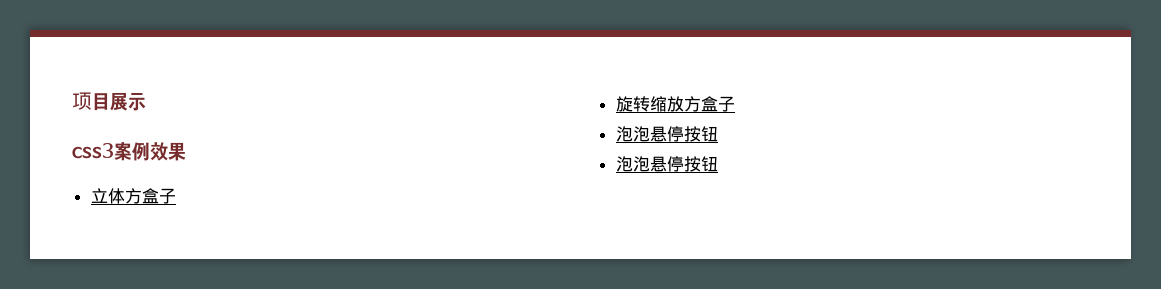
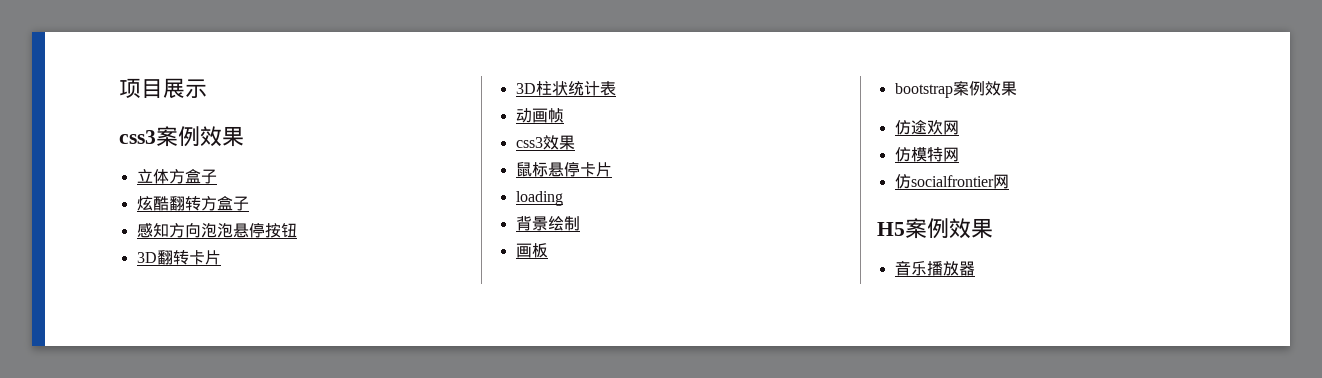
- 旋转缩放方盒子
- 泡泡悬停按钮
- 泡泡悬停按钮
+ 炫酷翻转方盒子
+ 感知方向泡泡悬停按钮
+ 3D翻转卡片
+ 3D柱状统计表
+ 动画帧
+ css3效果
+ 鼠标悬停卡片
+ loading
+ 背景绘制
+ 画板
+ bootstrap案例效果
+ 仿途欢网
+ 仿模特网
+ 仿socialfrontier网
+ H5案例效果
+ 音乐播放器

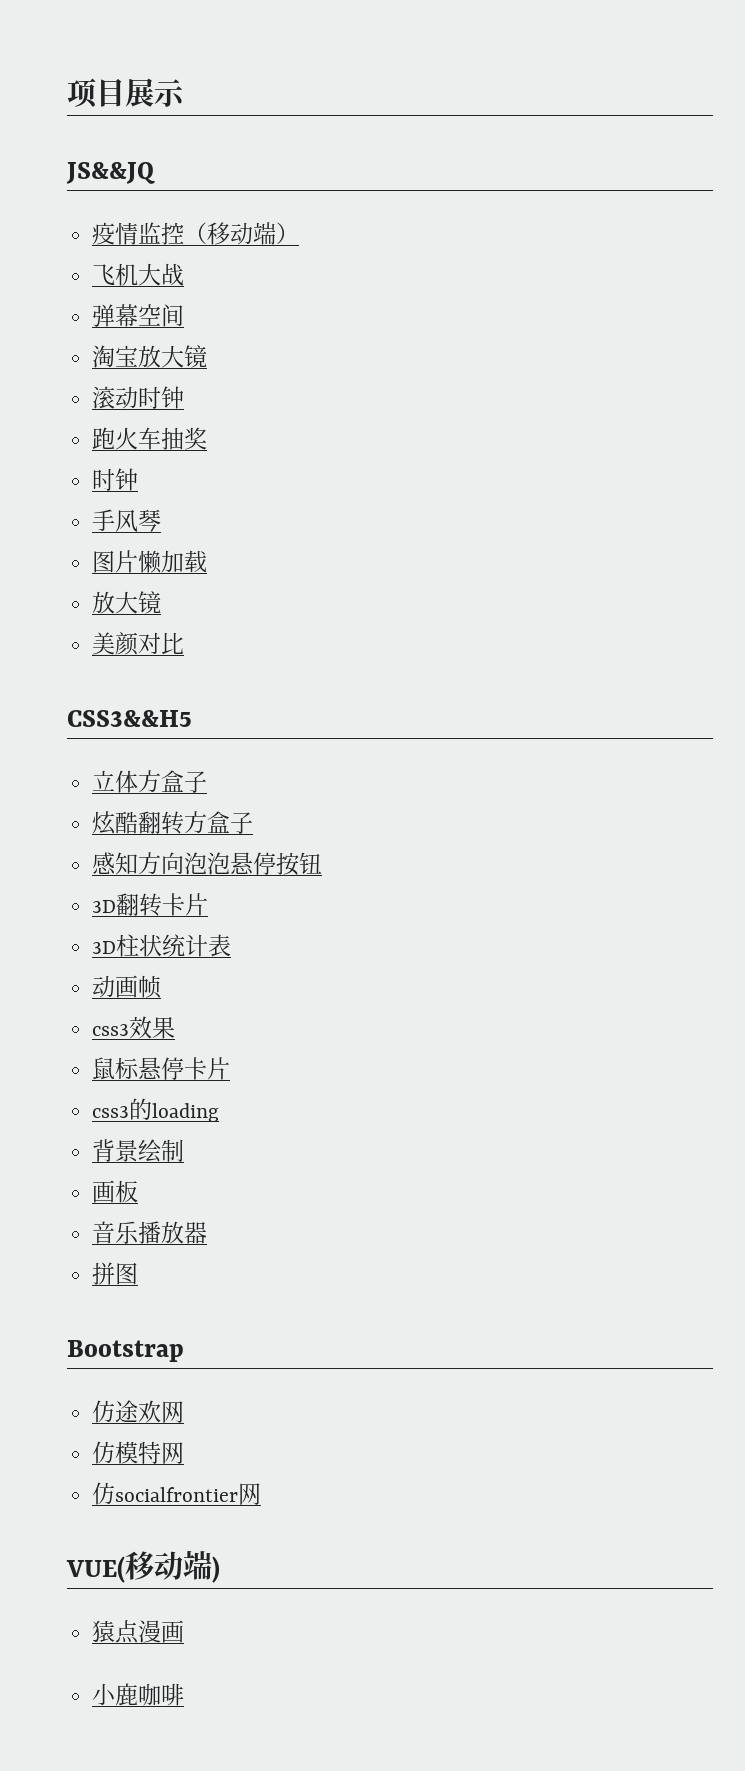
- css3案例效果
+ JS&&JQ
+ 疫情监控（移动端）
+ 飞机大战
+ 弹幕空间
+ 淘宝放大镜
+ 滚动时钟
+ 跑火车抽奖
+ 时钟
+ 手风琴
+ 图片懒加载
+ 放大镜
+ 美颜对比
+ CSS3&&H5
- loading
+ css3的loading
- bootstrap案例效果
+ 音乐播放器
+ 拼图
+ Bootstrap
- H5案例效果
- 音乐播放器
+ VUE(移动端)
+ 猿点漫画
+ 小鹿咖啡

